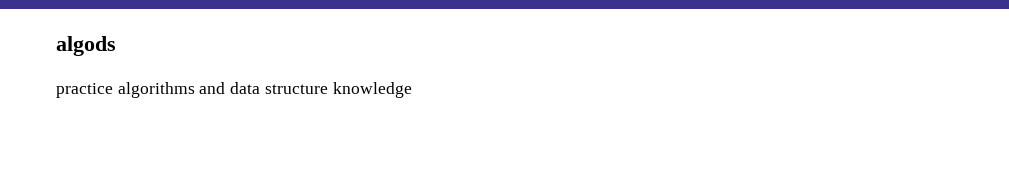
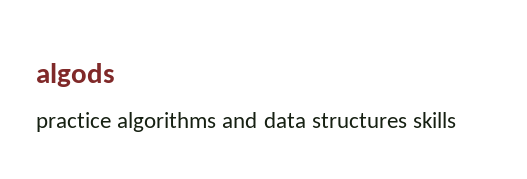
- practice algorithms and data structure knowledge
+ practice algorithms and data structures skills

